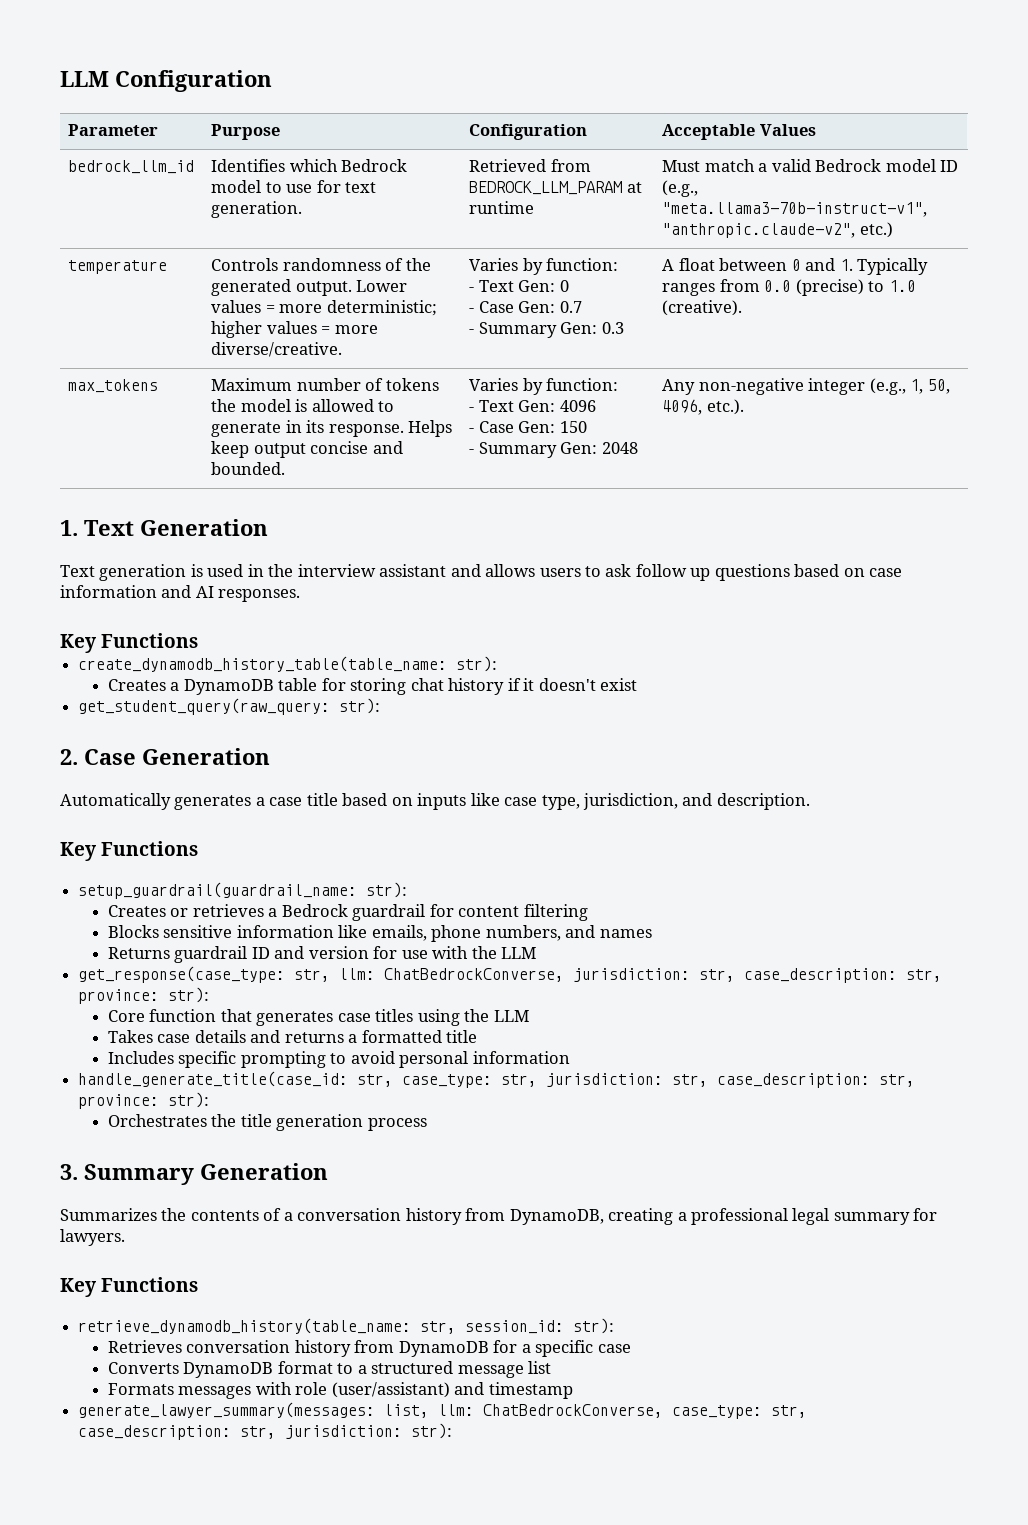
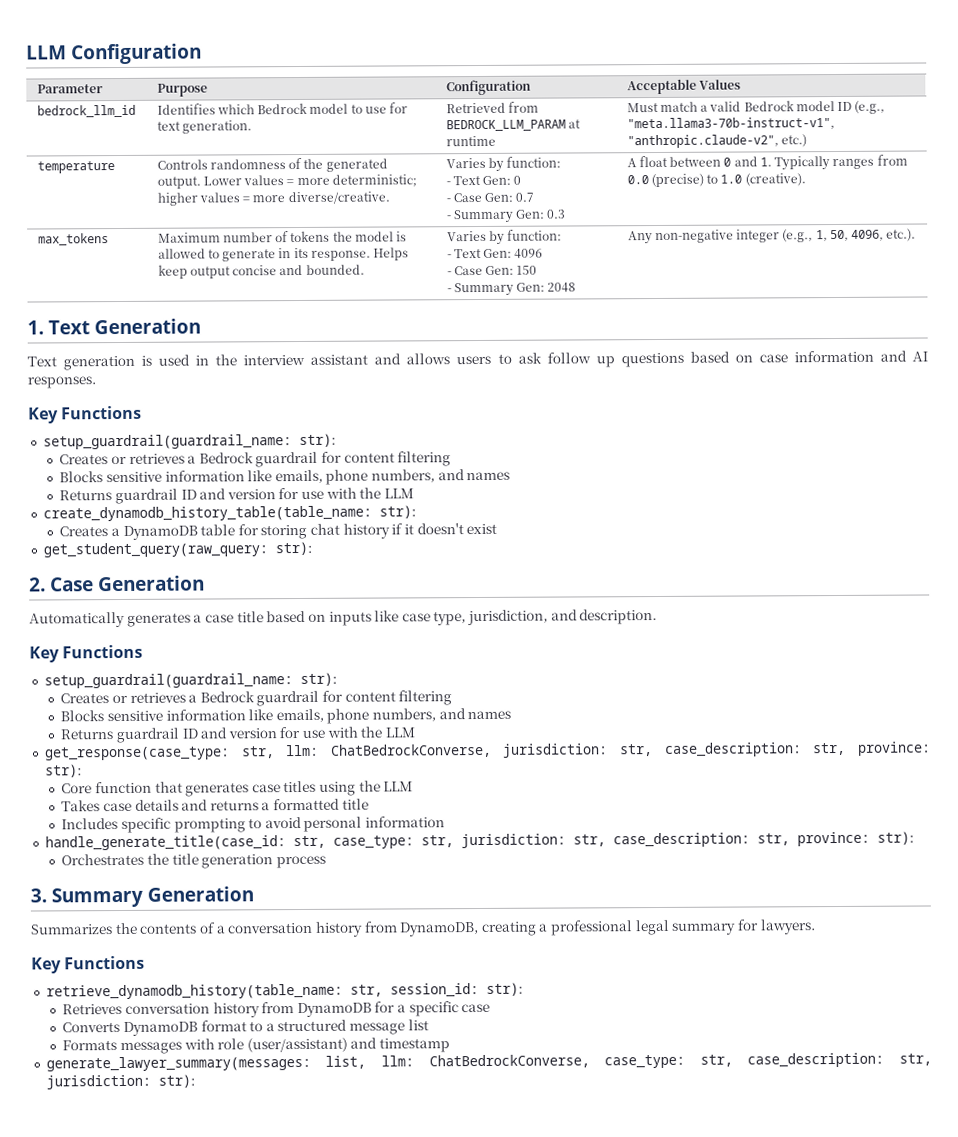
  Text generation is used in the interview assistant and allows users to ask follow up questions based on case information and AI responses.
  Key Functions
+ setup_guardrail(guardrail_name: str):
+ Creates or retrieves a Bedrock guardrail for content filtering
+ Blocks sensitive information like emails, phone numbers, and names
+ Returns guardrail ID and version for use with the LLM

